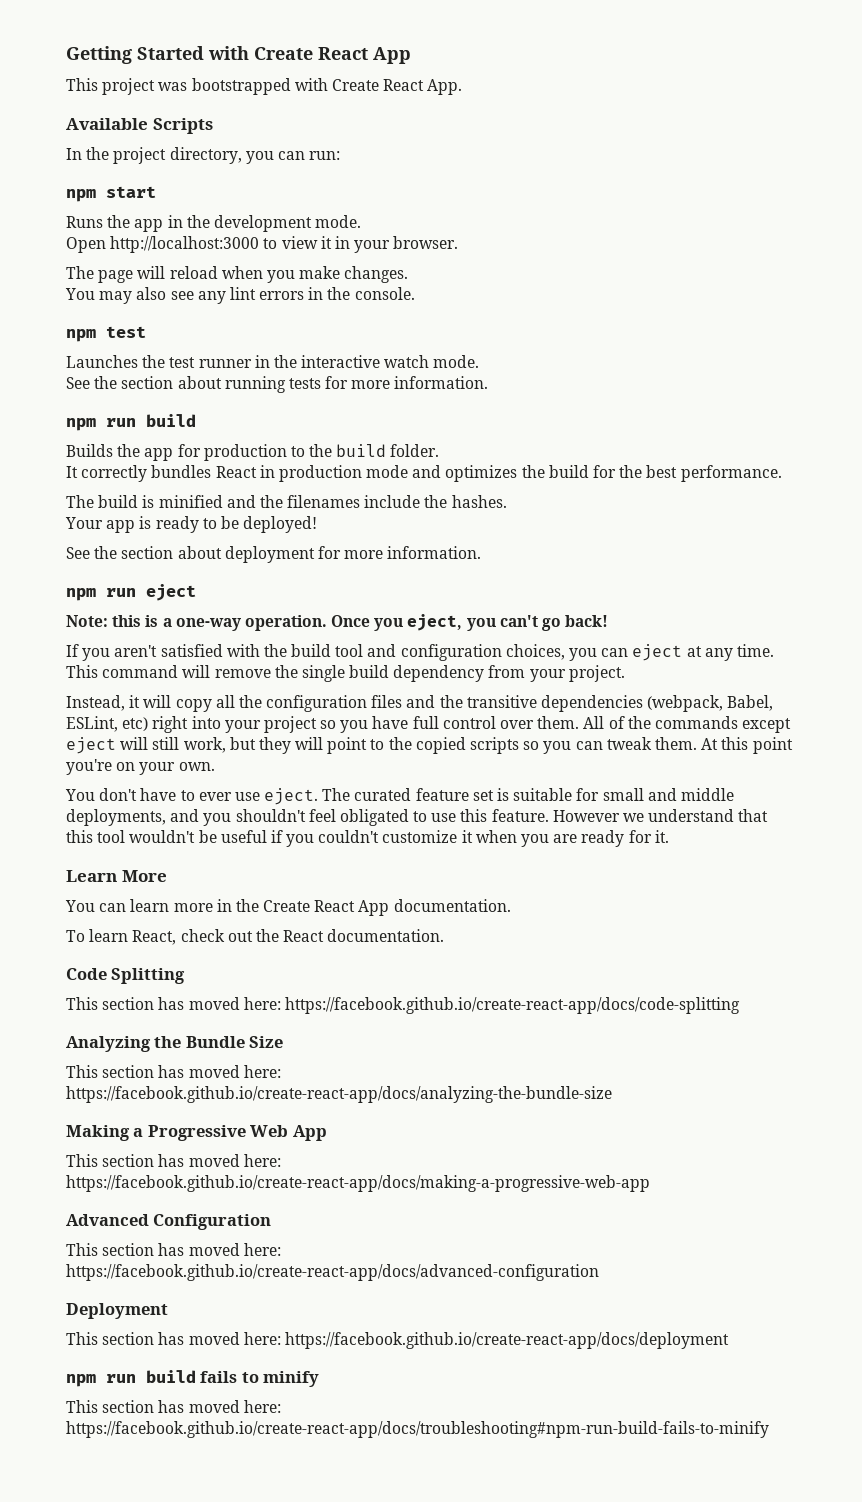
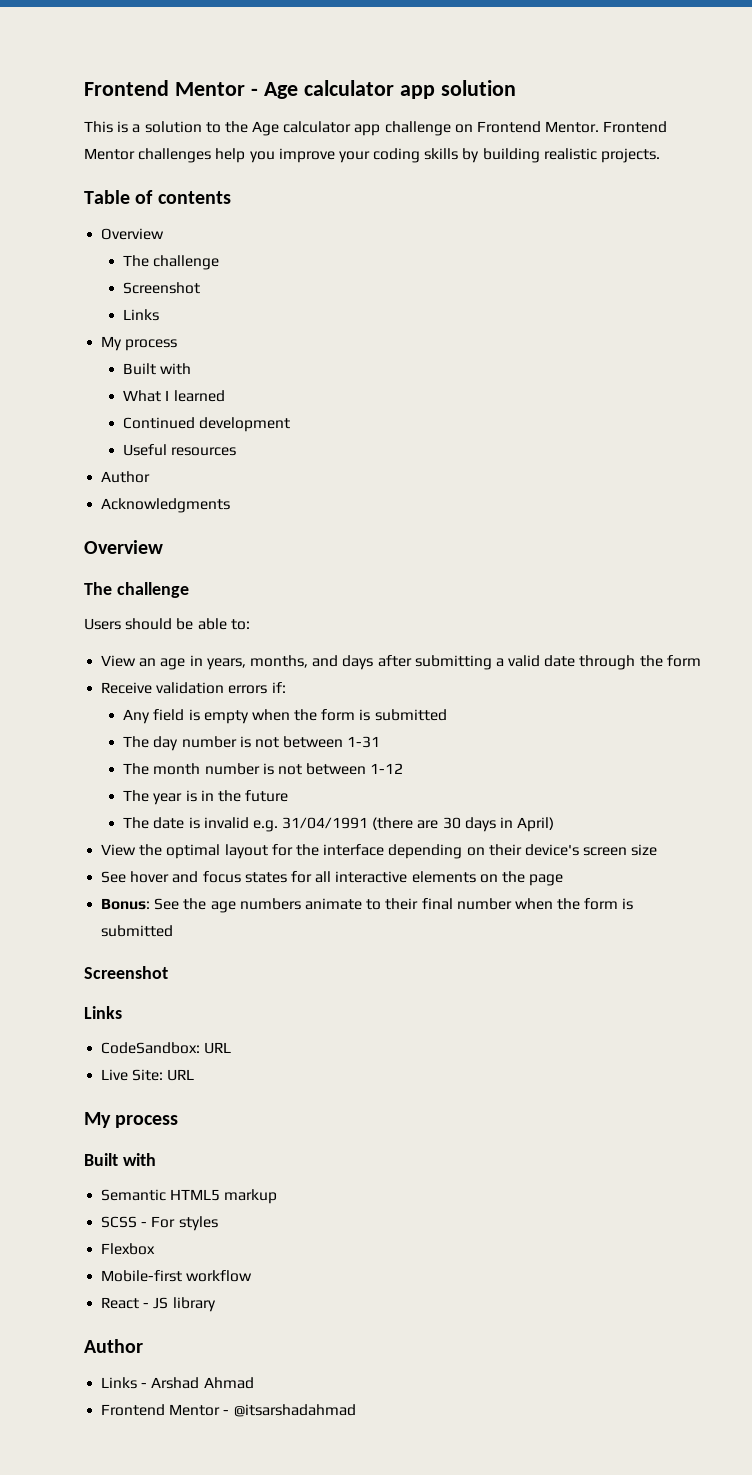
- Getting Started with Create React App
- This project was bootstrapped with Create React App.
- Available Scripts
- In the project directory, you can run:
- npm start
- Runs the app in the development mode.
- Open http://localhost:3000 to view it in your browser.
- The page will reload when you make changes.
- You may also see any lint errors in the console.
- npm test
- Launches the test runner in the interactive watch mode.
- See the section about running tests for more information.
- npm run build
- Builds the app for production to the build folder.
- It correctly bundles React in production mode and optimizes the build for the best performance.
- The build is minified and the filenames include the hashes.
- Your app is ready to be deployed!
- See the section about deployment for more information.
- npm run eject
- Note: this is a one-way operation. Once you eject, you can't go back!
- If you aren't satisfied with the build tool and configuration choices, you can eject at any time. This command will remove the single build dependency from your project.
- Instead, it will copy all the configuration files and the transitive dependencies (webpack, Babel, ESLint, etc) right into your project so you have full control over them. All of the commands except eject will still work, but they will point to the copied scripts so you can tweak them. At this point you're on your own.
- You don't have to ever use eject. The curated feature set is suitable for small and middle deployments, and you shouldn't feel obligated to use this feature. However we understand that this tool wouldn't be useful if you couldn't customize it when you are ready for it.
- Learn More
- You can learn more in the Create React App documentation.
- To learn React, check out the React documentation.
- Code Splitting
- This section has moved here: https://facebook.github.io/create-react-app/docs/code-splitting
- Analyzing the Bundle Size
- This section has moved here: https://facebook.github.io/create-react-app/docs/analyzing-the-bundle-size
- Making a Progressive Web App
- This section has moved here: https://facebook.github.io/create-react-app/docs/making-a-progressive-web-app
- Advanced Configuration
- This section has moved here: https://facebook.github.io/create-react-app/docs/advanced-configuration
- Deployment
- This section has moved here: https://facebook.github.io/create-react-app/docs/deployment
- npm run build fails to minify
- This section has moved here: https://facebook.github.io/create-react-app/docs/troubleshooting#npm-run-build-fails-to-minify
+ Frontend Mentor - Age calculator app solution
+ This is a solution to the Age calculator app challenge on Frontend Mentor. Frontend Mentor challenges help you improve your coding skills by building realistic projects.
+ Table of contents
+ Overview
+ The challenge
+ Screenshot
+ Links
+ My process
+ Built with
+ What I learned
+ Continued development
+ Useful resources
+ Author
+ Acknowledgments
+ Overview
+ The challenge
+ Users should be able to:
+ View an age in years, months, and days after submitting a valid date through the form
+ Receive validation errors if:
+ Any field is empty when the form is submitted
+ The day number is not between 1-31
+ The month number is not between 1-12
+ The year is in the future
+ The date is invalid e.g. 31/04/1991 (there are 30 days in April)
+ View the optimal layout for the interface depending on their device's screen size
+ See hover and focus states for all interactive elements on the page
+ Bonus: See the age numbers animate to their final number when the form is submitted
+ Screenshot
+ Links
+ CodeSandbox: URL
+ Live Site: URL
+ My process
+ Built with
+ Semantic HTML5 markup
+ SCSS - For styles
+ Flexbox
+ Mobile-first workflow
+ React - JS library
+ Author
+ Links - Arshad Ahmad
+ Frontend Mentor - @itsarshadahmad

